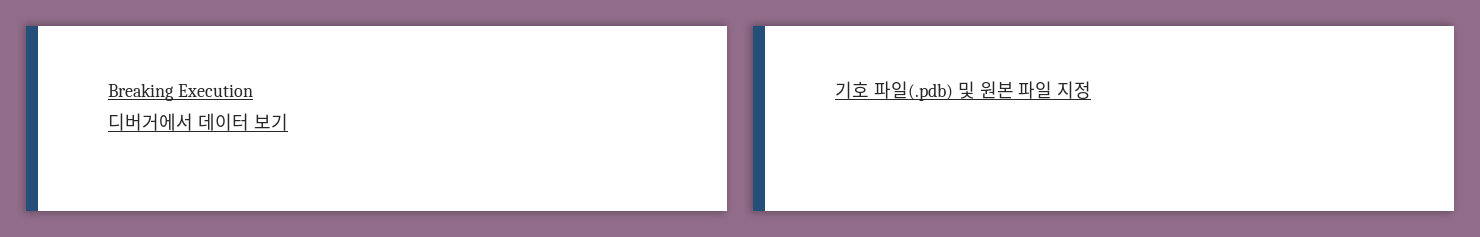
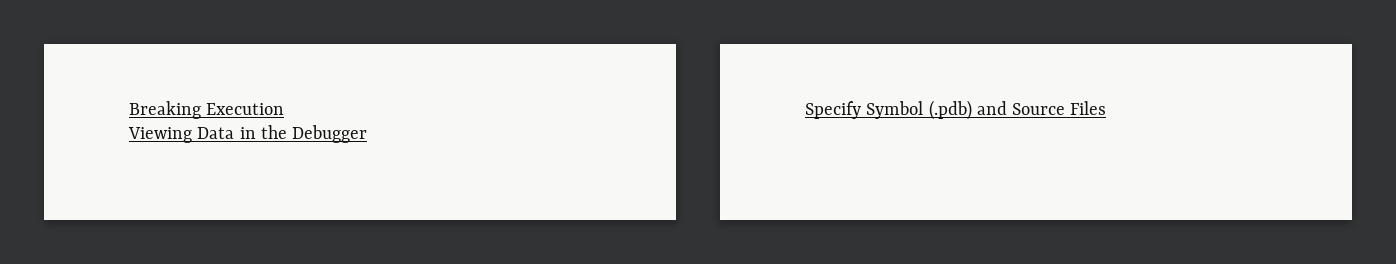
- 디버거에서 데이터 보기
- 기호 파일(.pdb) 및 원본 파일 지정
+ Viewing Data in the Debugger
+ Specify Symbol (.pdb) and Source Files

